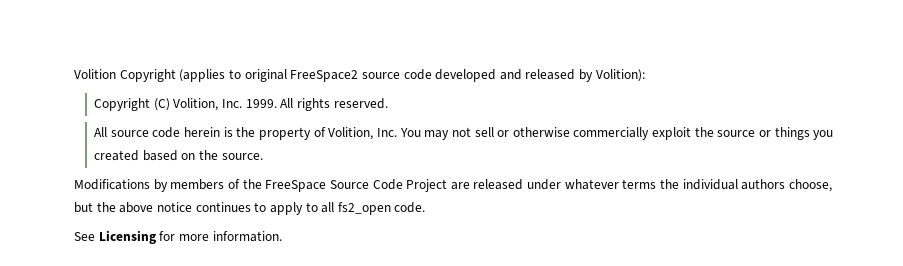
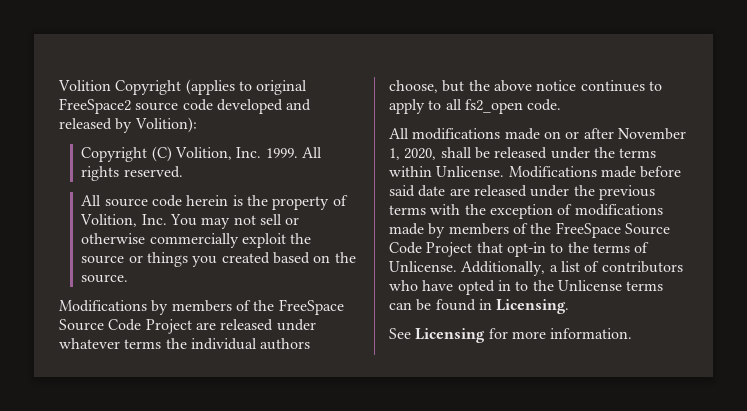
+ All modifications made on or after November 1, 2020, shall be released under the terms within Unlicense. Modifications made before said date are released under the previous terms with the exception of modifications made by members of the FreeSpace Source Code Project that opt-in to the terms of Unlicense. Additionally, a list of contributors who have opted in to the Unlicense terms can be found in Licensing.

